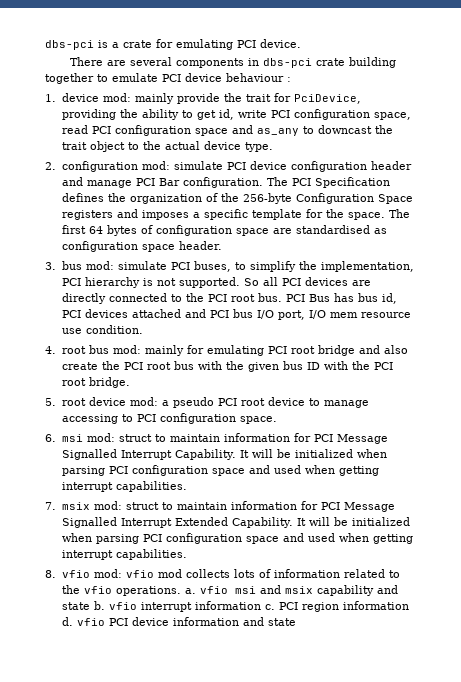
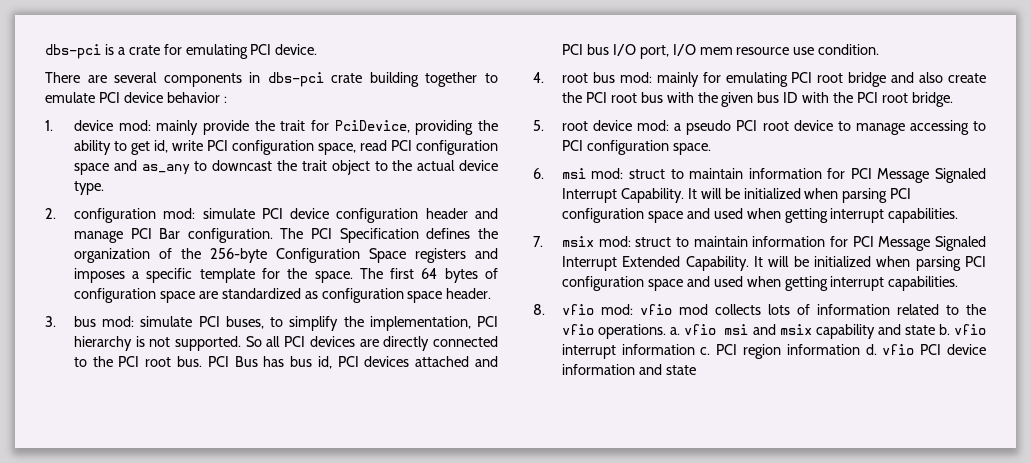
- There are several components in dbs-pci crate building together to emulate PCI device behaviour :
+ There are several components in dbs-pci crate building together to emulate PCI device behavior :
- The first 64 bytes of configuration space are standardised as configuration space header.
+ The first 64 bytes of configuration space are standardized as configuration space header.
- 6. msi mod: struct to maintain information for PCI Message Signalled Interrupt Capability.
+ 6. msi mod: struct to maintain information for PCI Message Signaled Interrupt Capability.
- 7. msix mod: struct to maintain information for PCI Message Signalled Interrupt Extended Capability.
+ 7. msix mod: struct to maintain information for PCI Message Signaled Interrupt Extended Capability.

